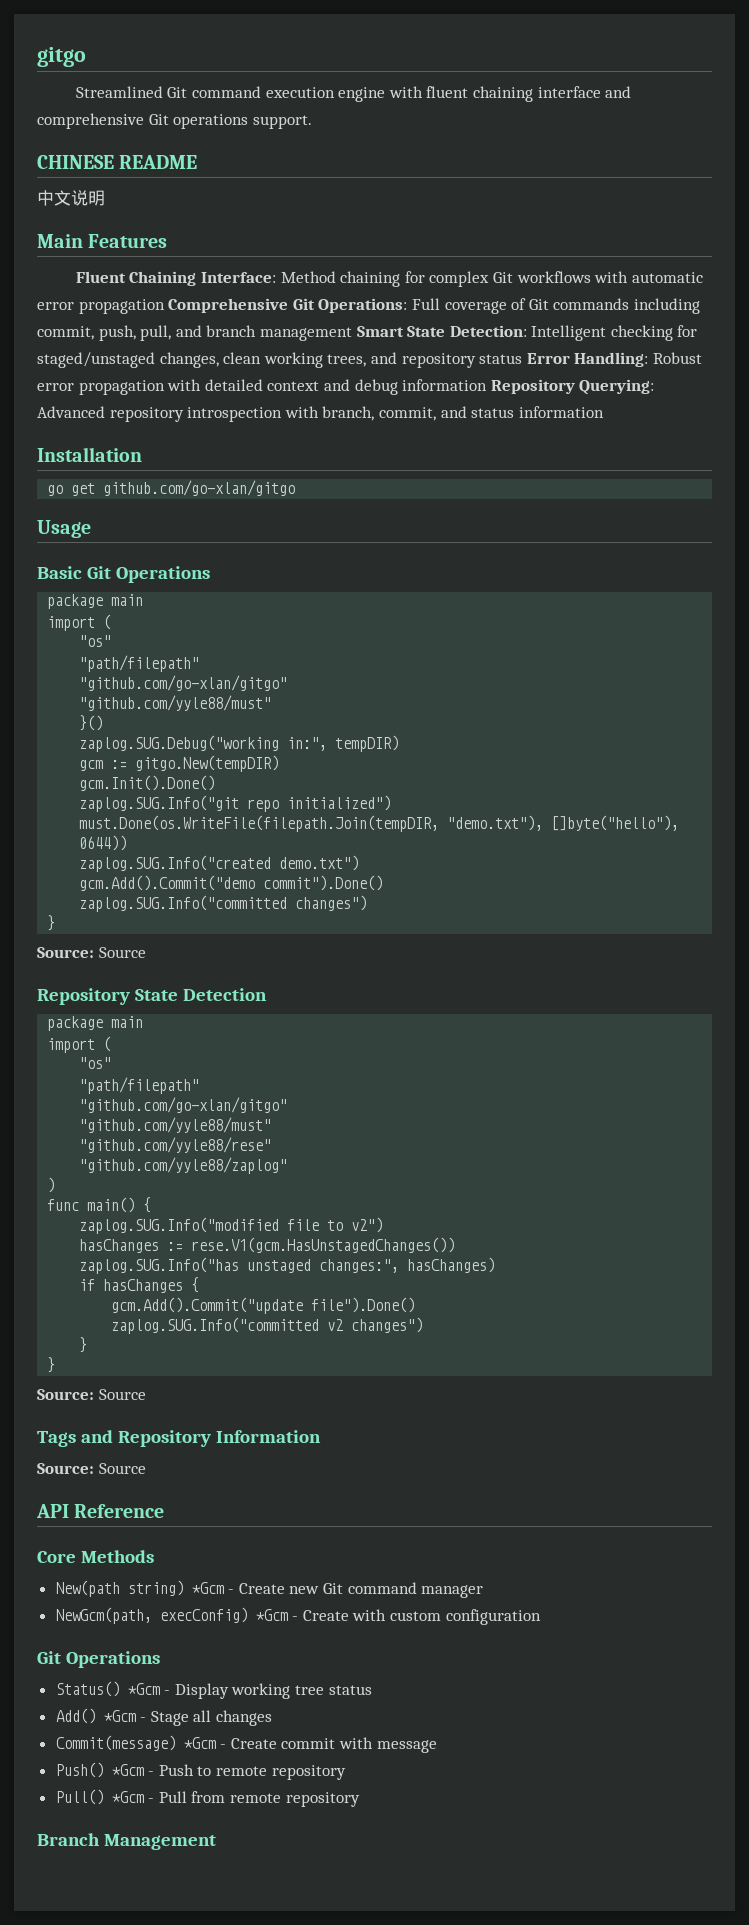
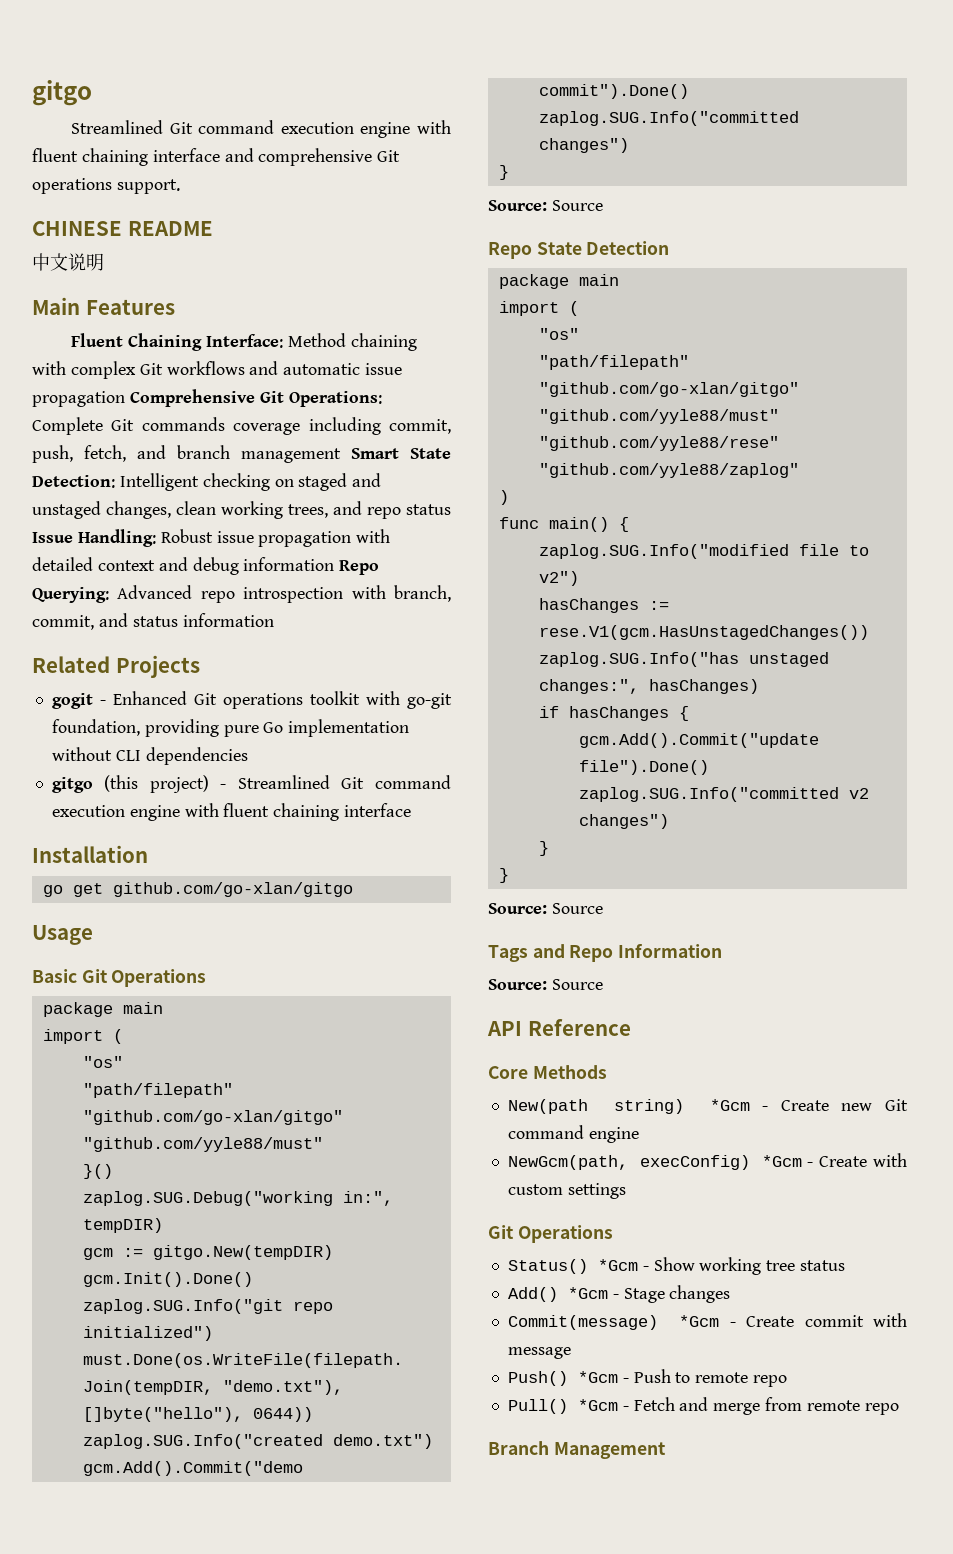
- Fluent Chaining Interface: Method chaining for complex Git workflows with automatic error propagation Comprehensive Git Operations: Full coverage of Git commands including commit, push, pull, and branch management Smart State Detection: Intelligent checking for staged/unstaged changes, clean working trees, and repository status Error Handling: Robust error propagation with detailed context and debug information Repository Querying: Advanced repository introspection with branch, commit, and status information
+ Fluent Chaining Interface: Method chaining with complex Git workflows and automatic issue propagation Comprehensive Git Operations: Complete Git commands coverage including commit, push, fetch, and branch management Smart State Detection: Intelligent checking on staged and unstaged changes, clean working trees, and repo status Issue Handling: Robust issue propagation with detailed context and debug information Repo Querying: Advanced repo introspection with branch, commit, and status information
+ Related Projects
+ gogit - Enhanced Git operations toolkit with go-git foundation, providing pure Go implementation without CLI dependencies
+ gitgo (this project) - Streamlined Git command execution engine with fluent chaining interface
- Repository State Detection
+ Repo State Detection
- Tags and Repository Information
+ Tags and Repo Information
- New(path string) *Gcm - Create new Git command manager
+ New(path string) *Gcm - Create new Git command engine
- NewGcm(path, execConfig) *Gcm - Create with custom configuration
+ NewGcm(path, execConfig) *Gcm - Create with custom settings
- Status() *Gcm - Display working tree status
+ Status() *Gcm - Show working tree status
- Add() *Gcm - Stage all changes
+ Add() *Gcm - Stage changes
- Push() *Gcm - Push to remote repository
+ Push() *Gcm - Push to remote repo
- Pull() *Gcm - Pull from remote repository
+ Pull() *Gcm - Fetch and merge from remote repo

